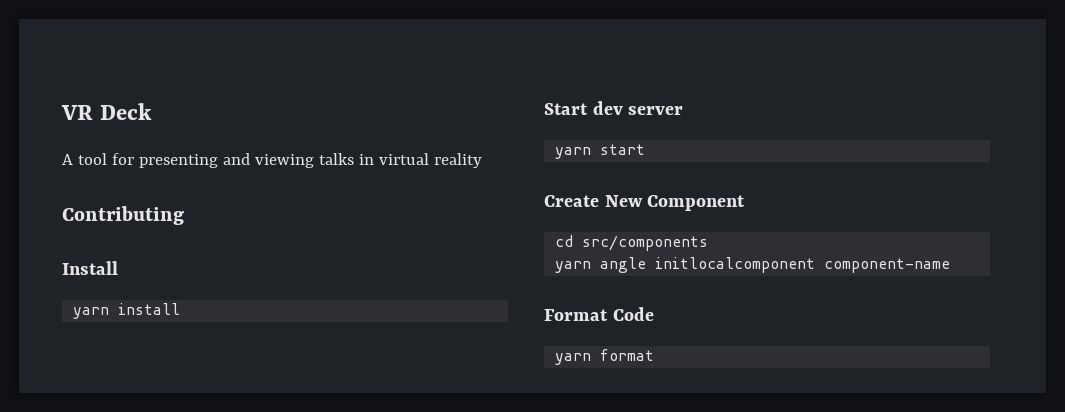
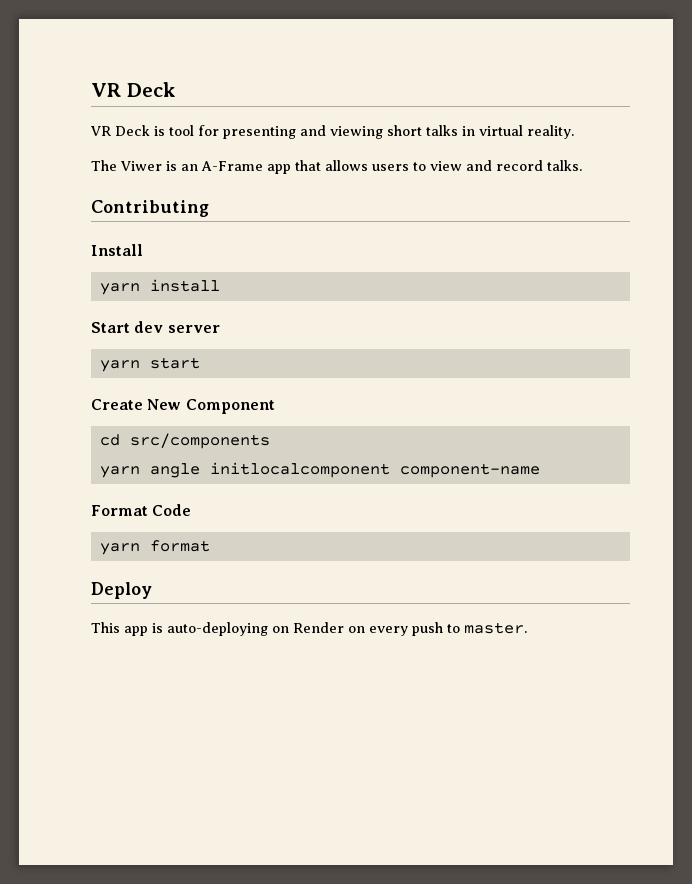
- A tool for presenting and viewing talks in virtual reality
+ VR Deck is tool for presenting and viewing short talks in virtual reality.
+ The Viwer is an A-Frame app that allows users to view and record talks.
+ Deploy
+ This app is auto-deploying on Render on every push to master.

